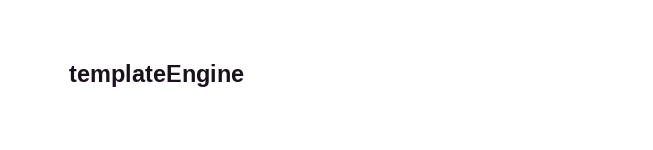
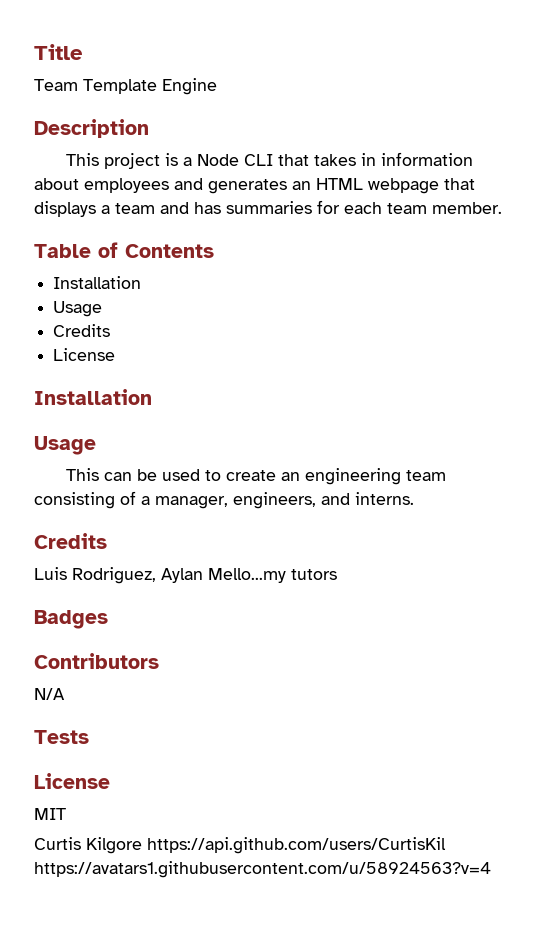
- templateEngine
+ Title
+ Team Template Engine
+ Description
+ This project is a Node CLI that takes in information about employees and generates an HTML webpage that displays a team and has summaries for each team member.
+ Table of Contents
+ Installation
+ Usage
+ Credits
+ License
+ Installation
+ Usage
+ This can be used to create an engineering team consisting of a manager, engineers, and interns.
+ Credits
+ Luis Rodriguez, Aylan Mello...my tutors
+ Badges
+ Contributors
+ N/A
+ Tests
+ License
+ MIT
+ Curtis Kilgore https://api.github.com/users/CurtisKil https://avatars1.githubusercontent.com/u/58924563?v=4

